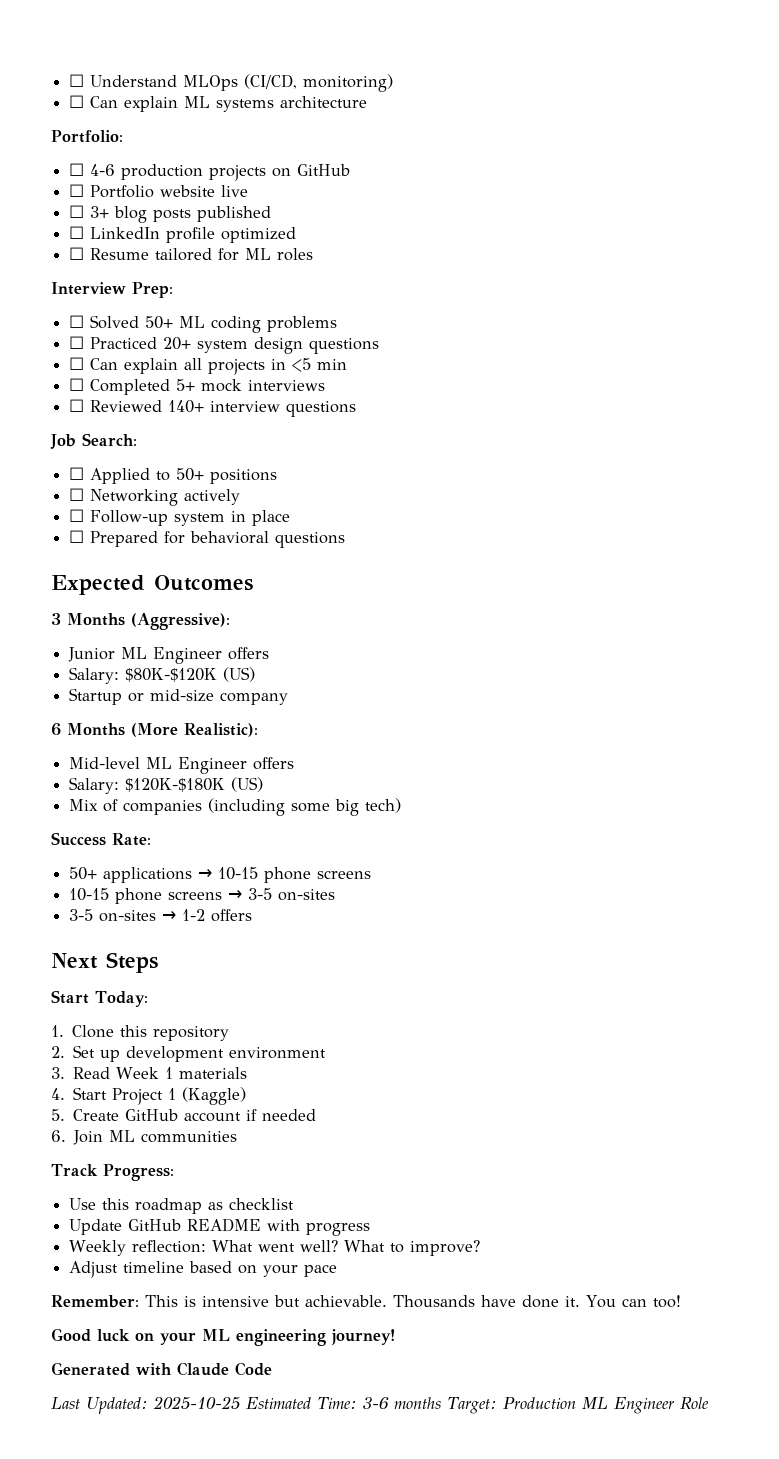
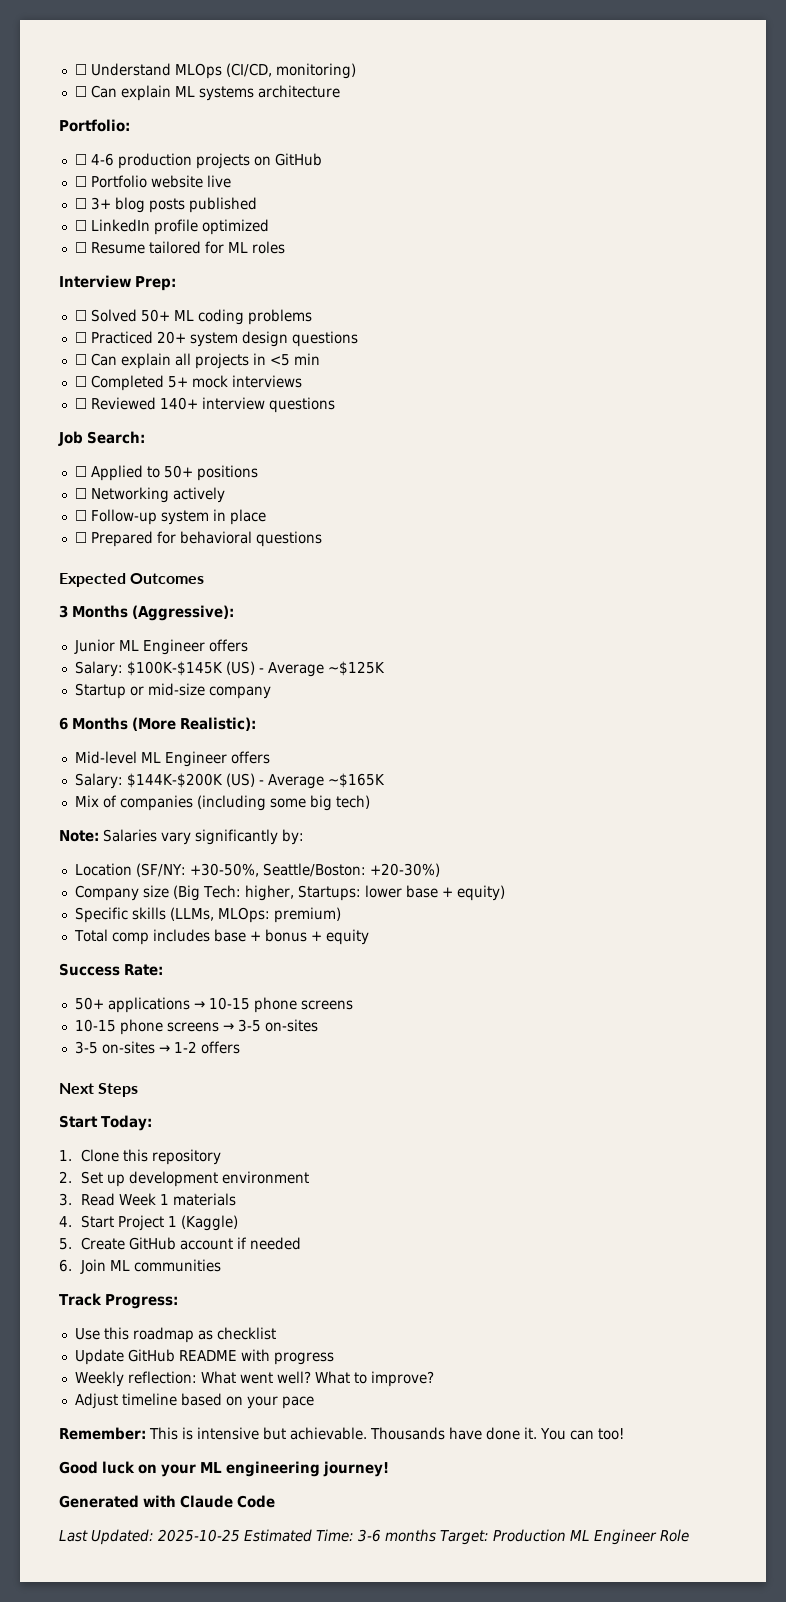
- Salary: $80K-$120K (US)
+ Salary: $100K-$145K (US) - Average ~$125K
- Salary: $120K-$180K (US)
+ Salary: $144K-$200K (US) - Average ~$165K
+ Note: Salaries vary significantly by:
+ Location (SF/NY: +30-50%, Seattle/Boston: +20-30%)
+ Company size (Big Tech: higher, Startups: lower base + equity)
+ Specific skills (LLMs, MLOps: premium)
+ Total comp includes base + bonus + equity

